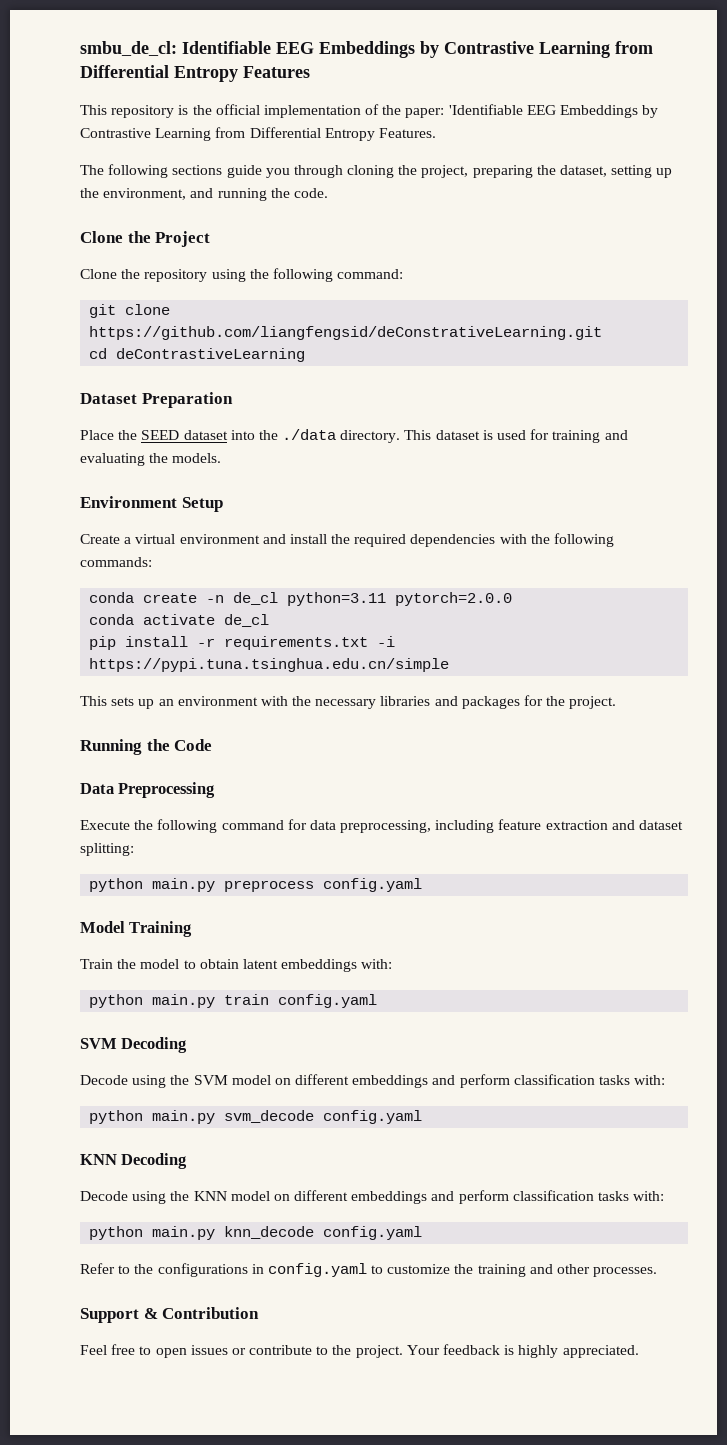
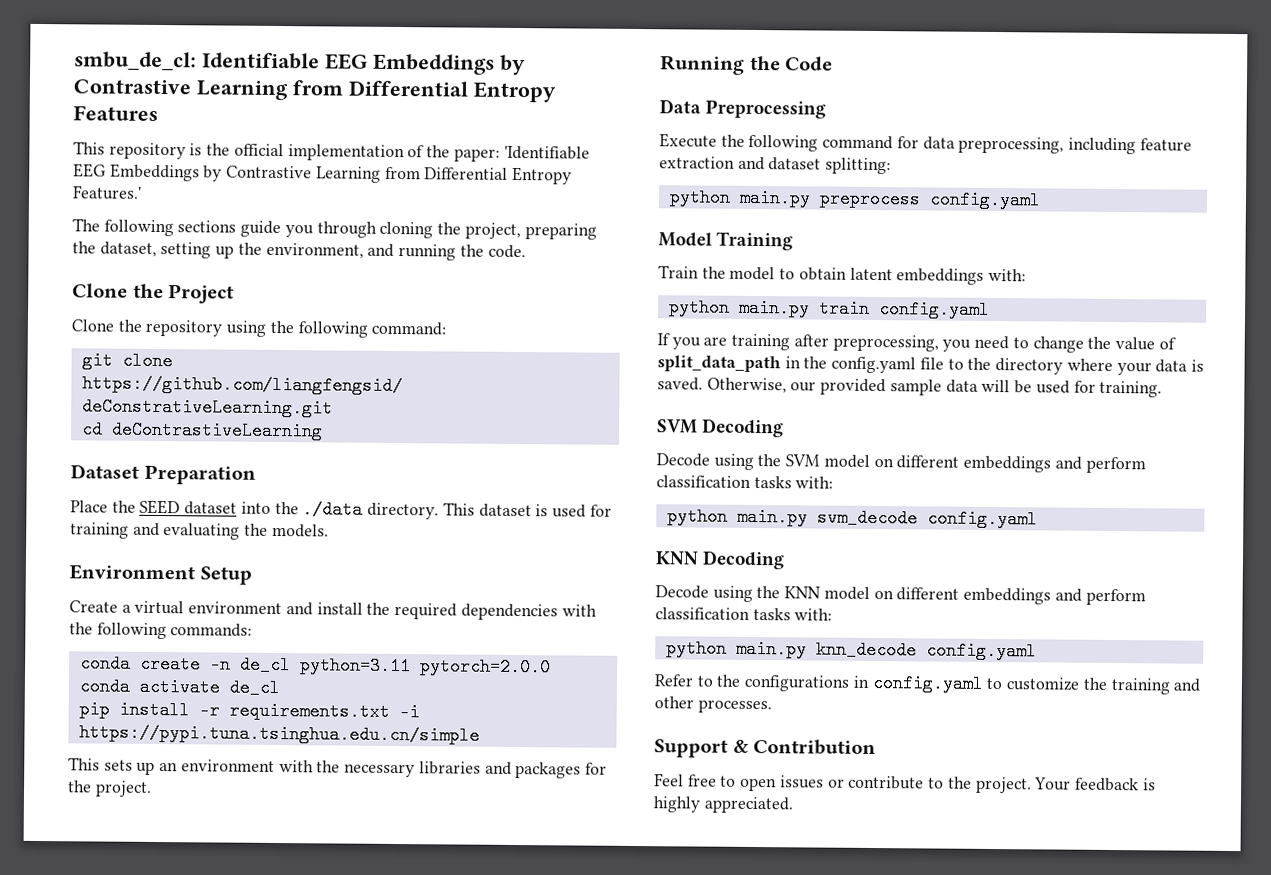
- This repository is the official implementation of the paper: 'Identifiable EEG Embeddings by Contrastive Learning from Differential Entropy Features.
+ This repository is the official implementation of the paper: 'Identifiable EEG Embeddings by Contrastive Learning from Differential Entropy Features.'
+ If you are training after preprocessing, you need to change the value of split_data_path in the config.yaml file to the directory where your data is saved. Otherwise, our provided sample data will be used for training.

